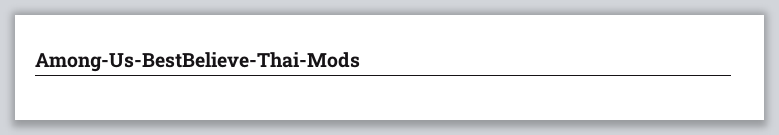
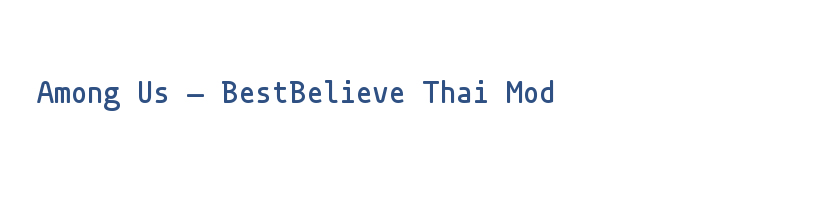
- Among-Us-BestBelieve-Thai-Mods
+ Among Us — BestBelieve Thai Mod

